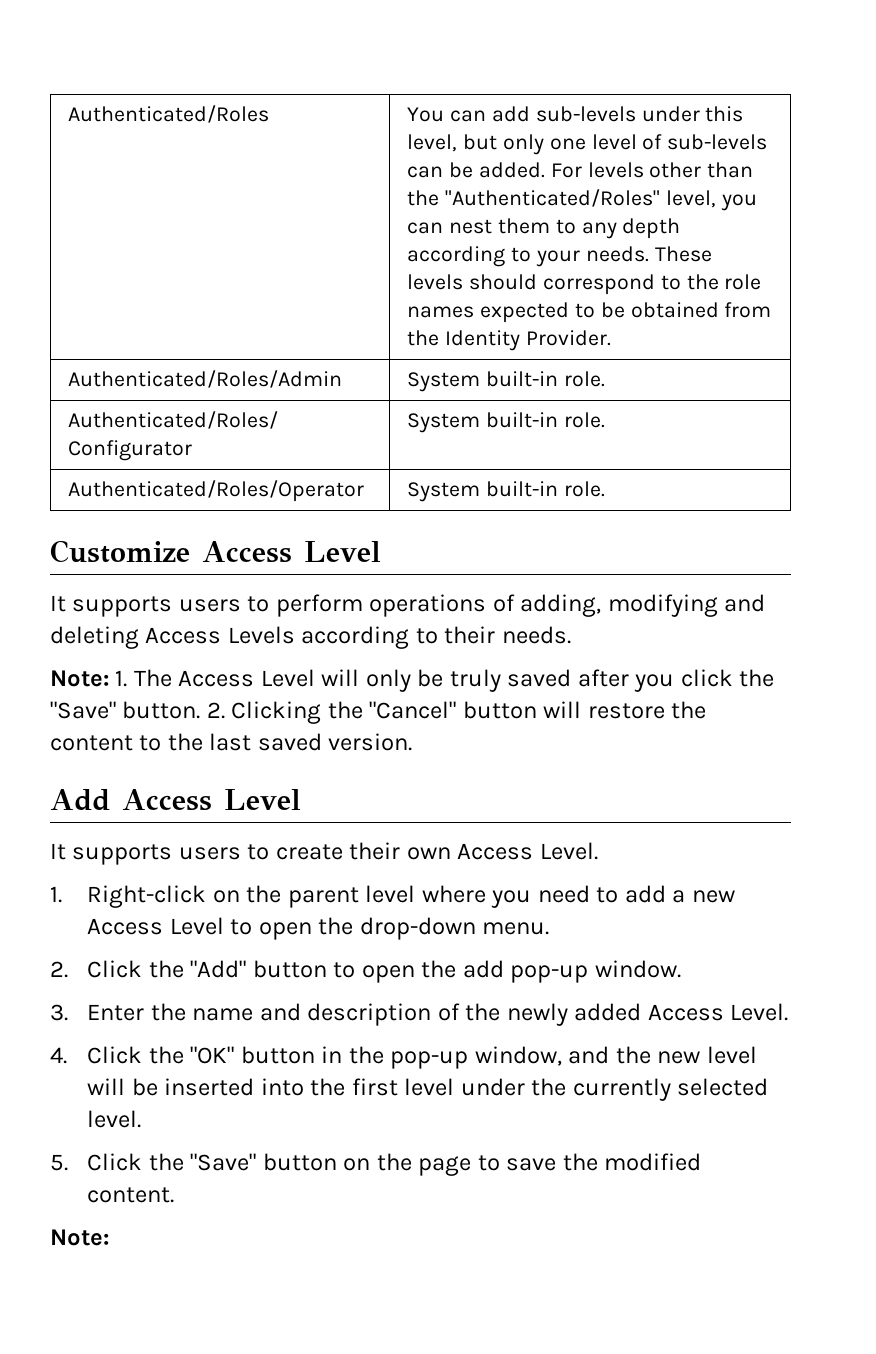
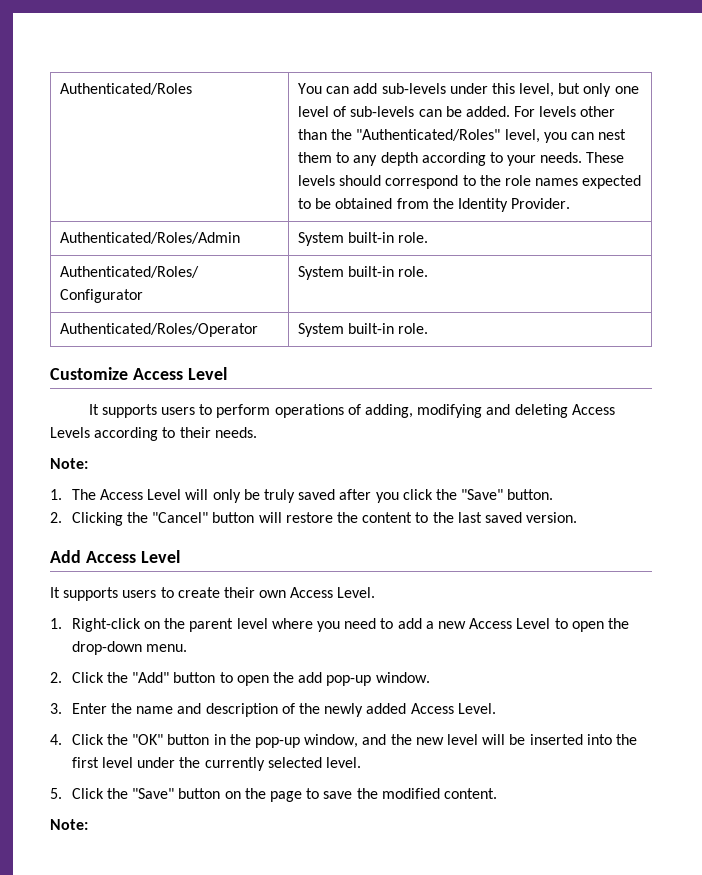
  It supports users to perform operations of adding, modifying and deleting Access Levels according to their needs.
- Note: 1. The Access Level will only be truly saved after you click the "Save" button. 2. Clicking the "Cancel" button will restore the content to the last saved version.
+ Note:
+ 1. The Access Level will only be truly saved after you click the "Save" button.
+ 2. Clicking the "Cancel" button will restore the content to the last saved version.

